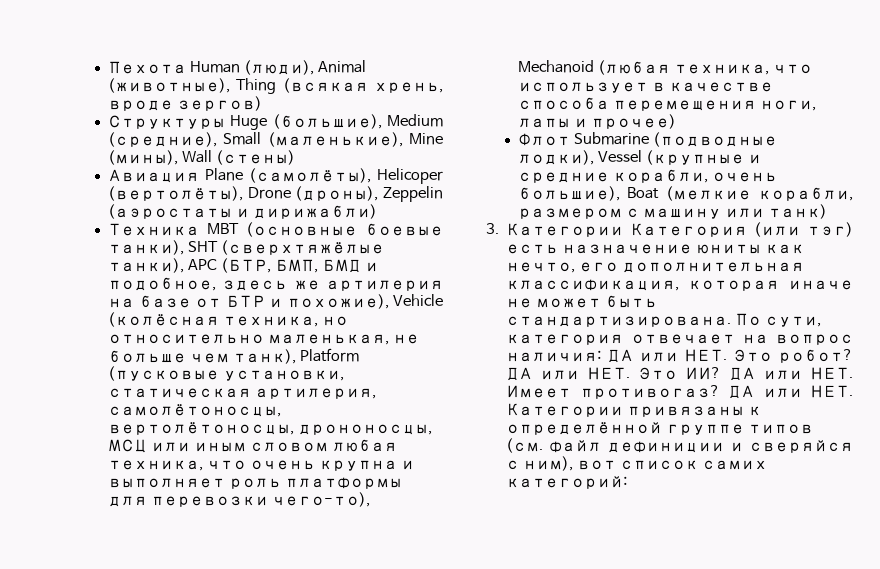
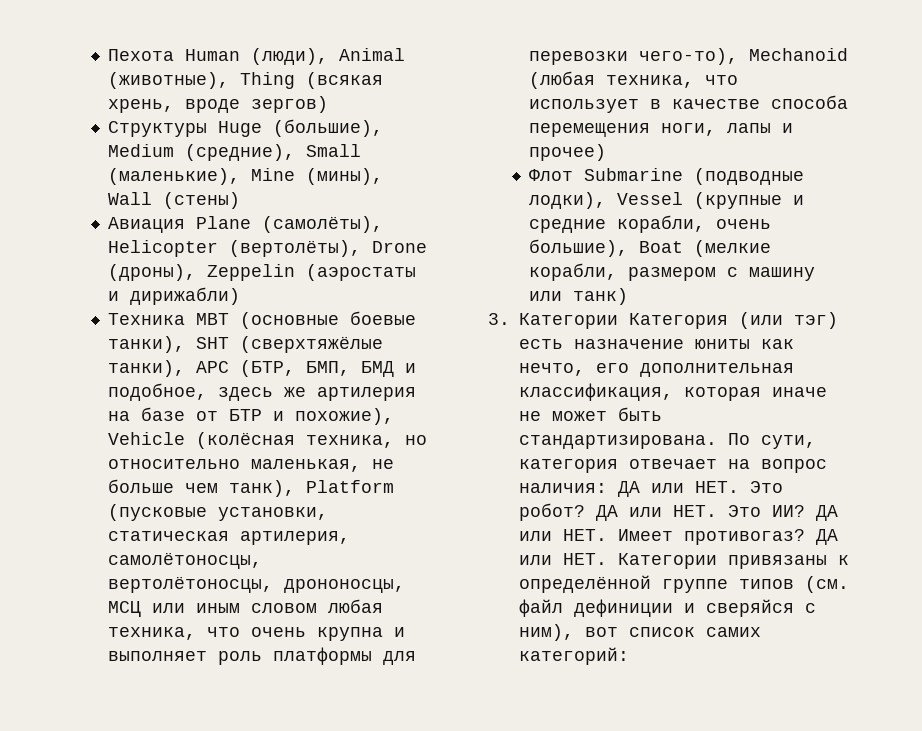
- Авиация Plane (самолёты), Helicoper (вертолёты), Drone (дроны), Zeppelin (аэростаты и дирижабли)
+ Авиация Plane (самолёты), Helicopter (вертолёты), Drone (дроны), Zeppelin (аэростаты и дирижабли)

